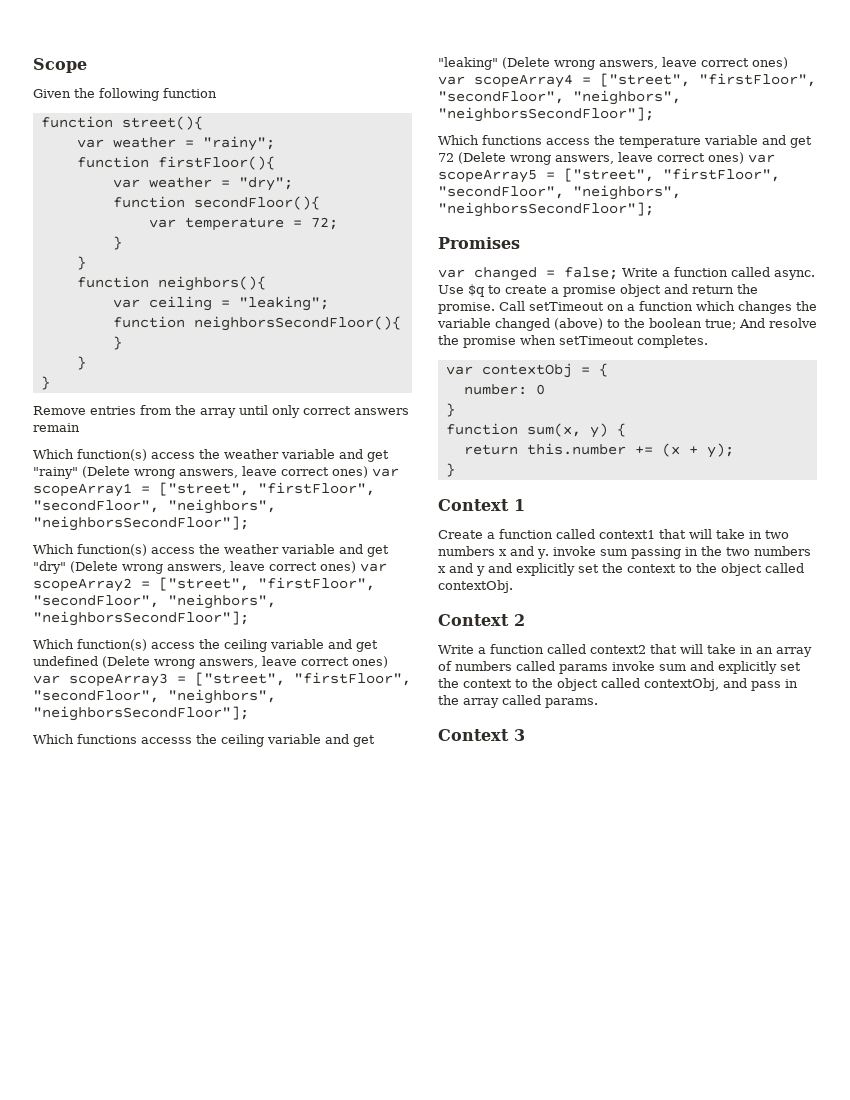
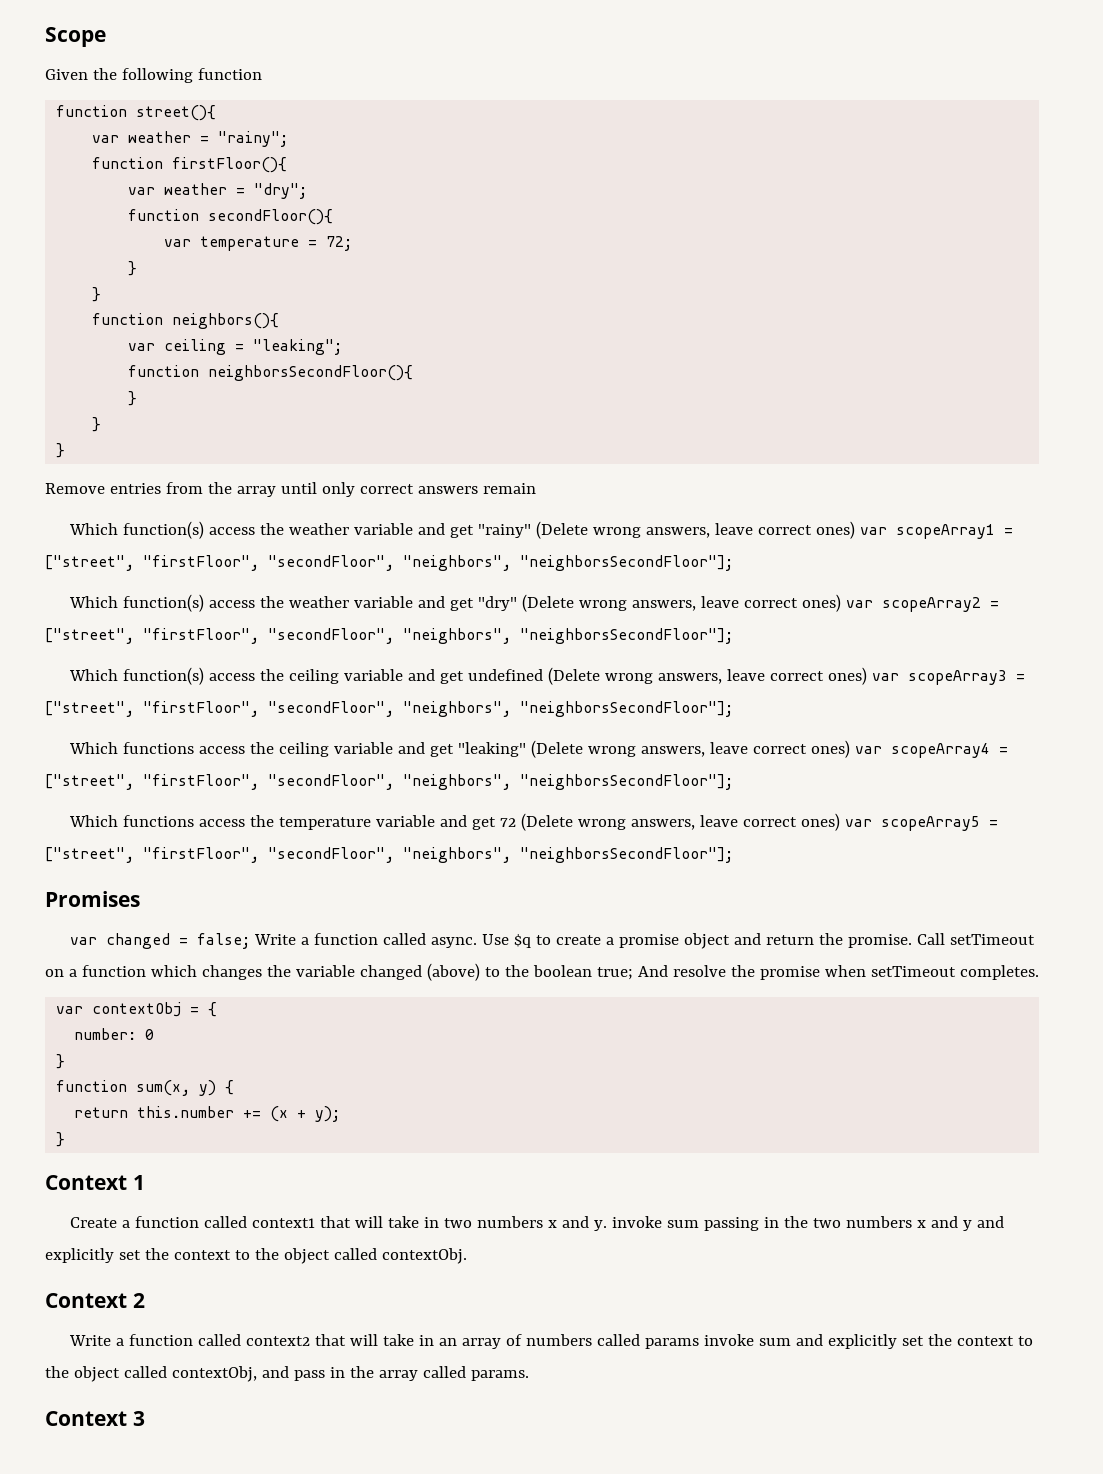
- Which functions accesss the ceiling variable and get "leaking" (Delete wrong answers, leave correct ones) var scopeArray4 = ["street", "firstFloor", "secondFloor", "neighbors", "neighborsSecondFloor"];
+ Which functions access the ceiling variable and get "leaking" (Delete wrong answers, leave correct ones) var scopeArray4 = ["street", "firstFloor", "secondFloor", "neighbors", "neighborsSecondFloor"];

